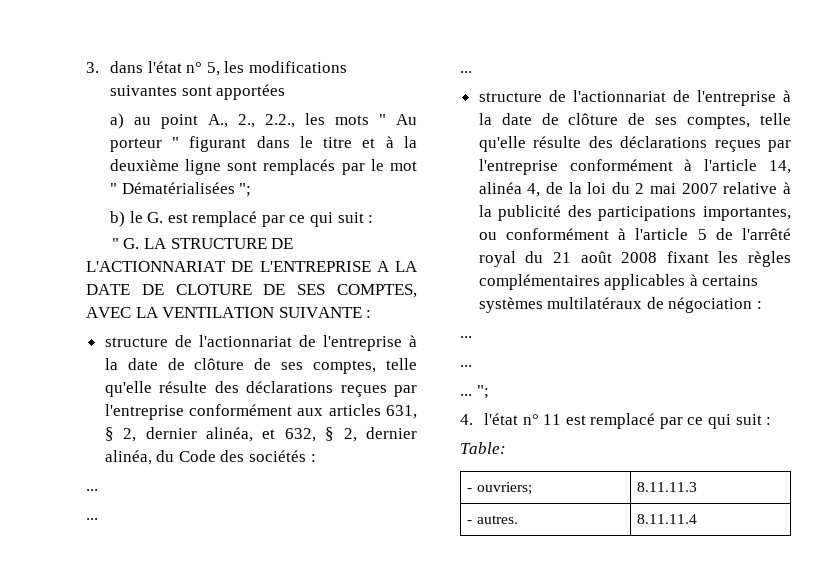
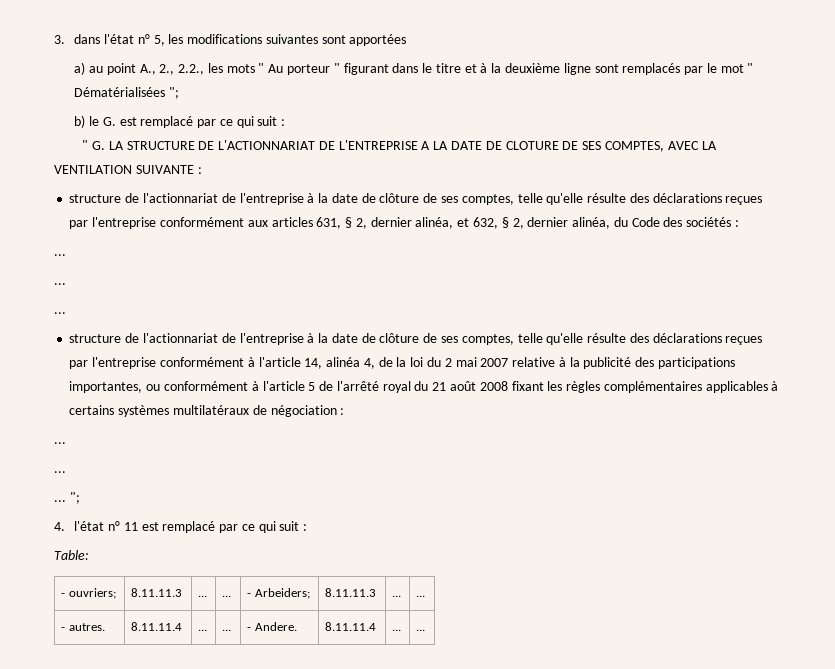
- - ouvriers; | 8.11.11.3
- - autres. | 8.11.11.4
+ - ouvriers; | 8.11.11.3 | ... | ... | - Arbeiders; | 8.11.11.3 | ... | ...
+ - autres. | 8.11.11.4 | ... | ... | - Andere. | 8.11.11.4 | ... | ...

